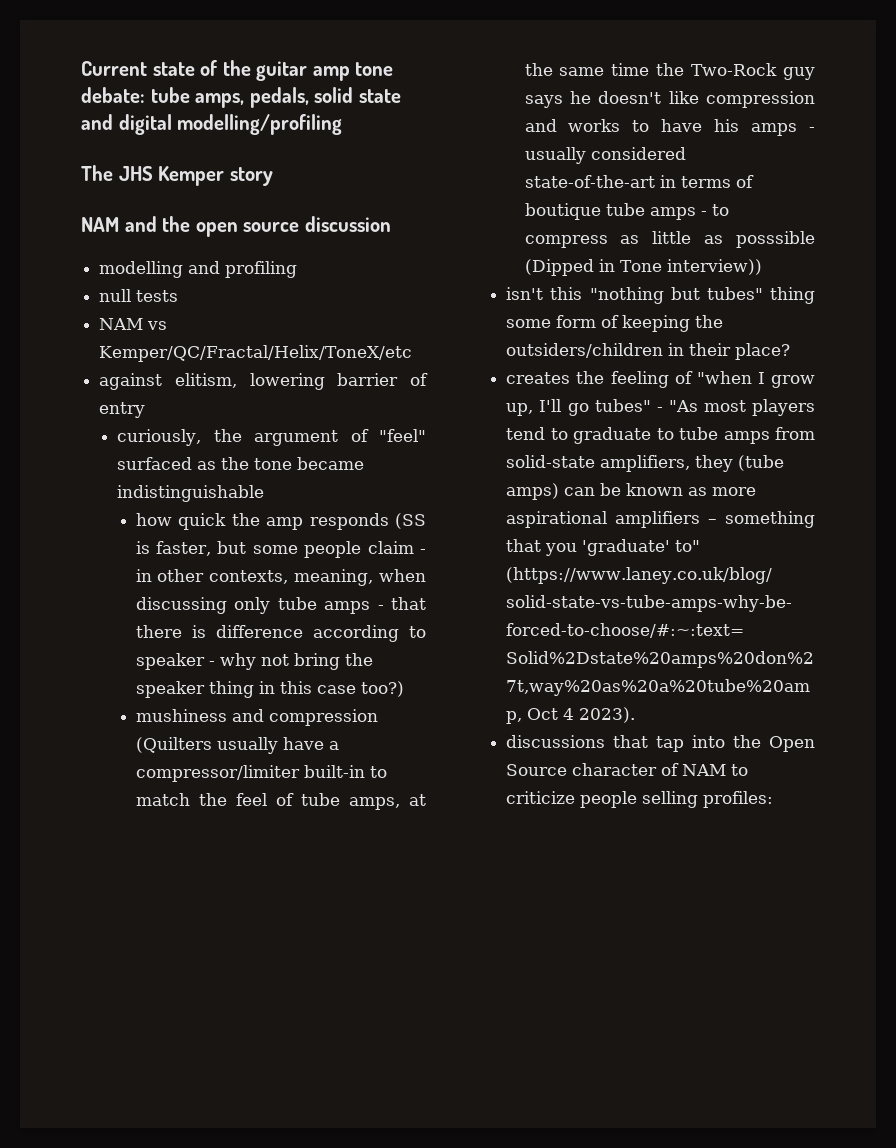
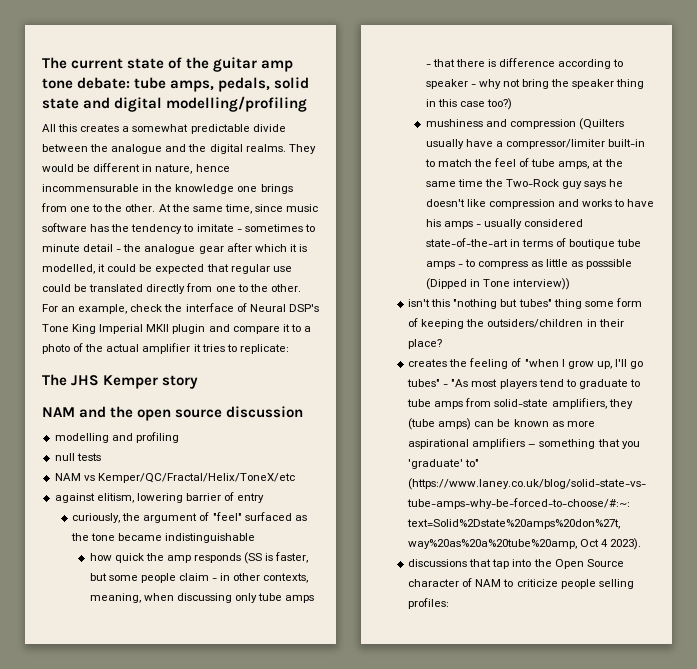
- Current state of the guitar amp tone debate: tube amps, pedals, solid state and digital modelling/profiling
+ The current state of the guitar amp tone debate: tube amps, pedals, solid state and digital modelling/profiling
+ All this creates a somewhat predictable divide between the analogue and the digital realms. They would be different in nature, hence incommensurable in the knowledge one brings from one to the other. At the same time, since music software has the tendency to imitate - sometimes to minute detail - the analogue gear after which it is modelled, it could be expected that regular use could be translated directly from one to the other. For an example, check the interface of Neural DSP's Tone King Imperial MKII plugin and compare it to a photo of the actual amplifier it tries to replicate:

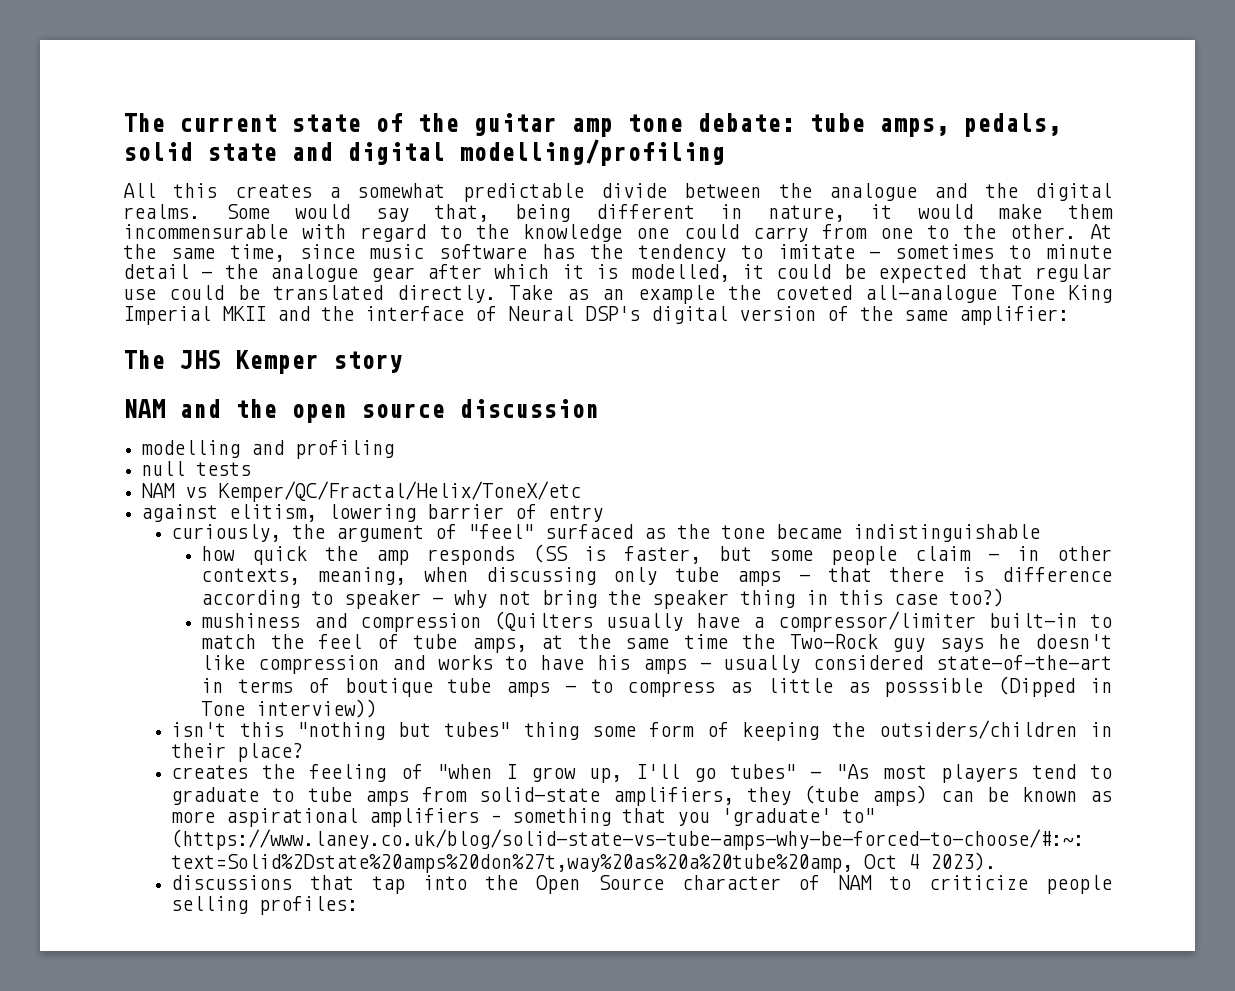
- They would be different in nature, hence incommensurable in the knowledge one brings from one to the other.
+ Some would say that, being different in nature, it would make them incommensurable with regard to the knowledge one could carry from one to the other.
- At the same time, since music software has the tendency to imitate - sometimes to minute detail - the analogue gear after which it is modelled, it could be expected that regular use could be translated directly from one to the other. For an example, check the interface of Neural DSP's Tone King Imperial MKII plugin and compare it to a photo of the actual amplifier it tries to replicate:
+ At the same time, since music software has the tendency to imitate - sometimes to minute detail - the analogue gear after which it is modelled, it could be expected that regular use could be translated directly. Take as an example the coveted all-analogue Tone King Imperial MKII and the interface of Neural DSP's digital version of the same amplifier:

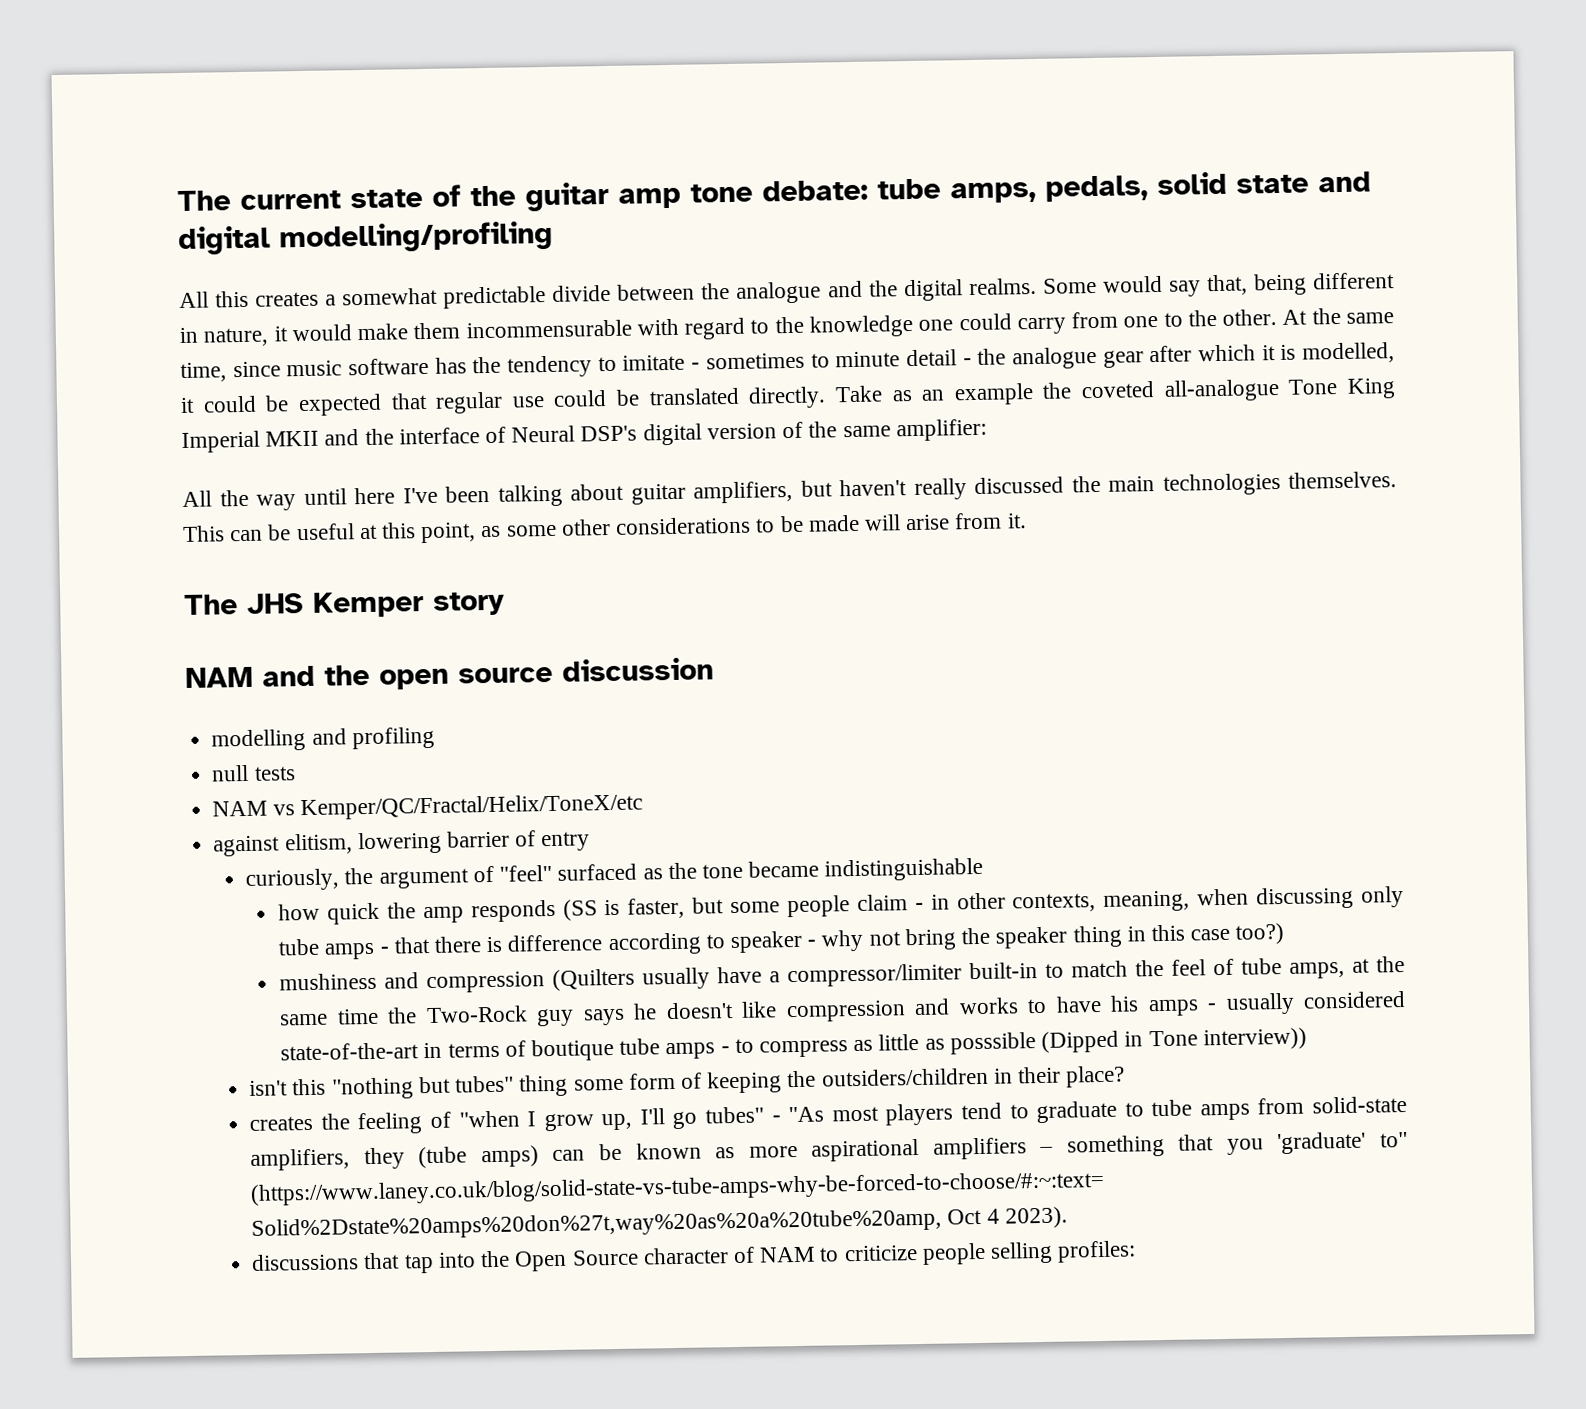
+ All the way until here I've been talking about guitar amplifiers, but haven't really discussed the main technologies themselves. This can be useful at this point, as some other considerations to be made will arise from it.

